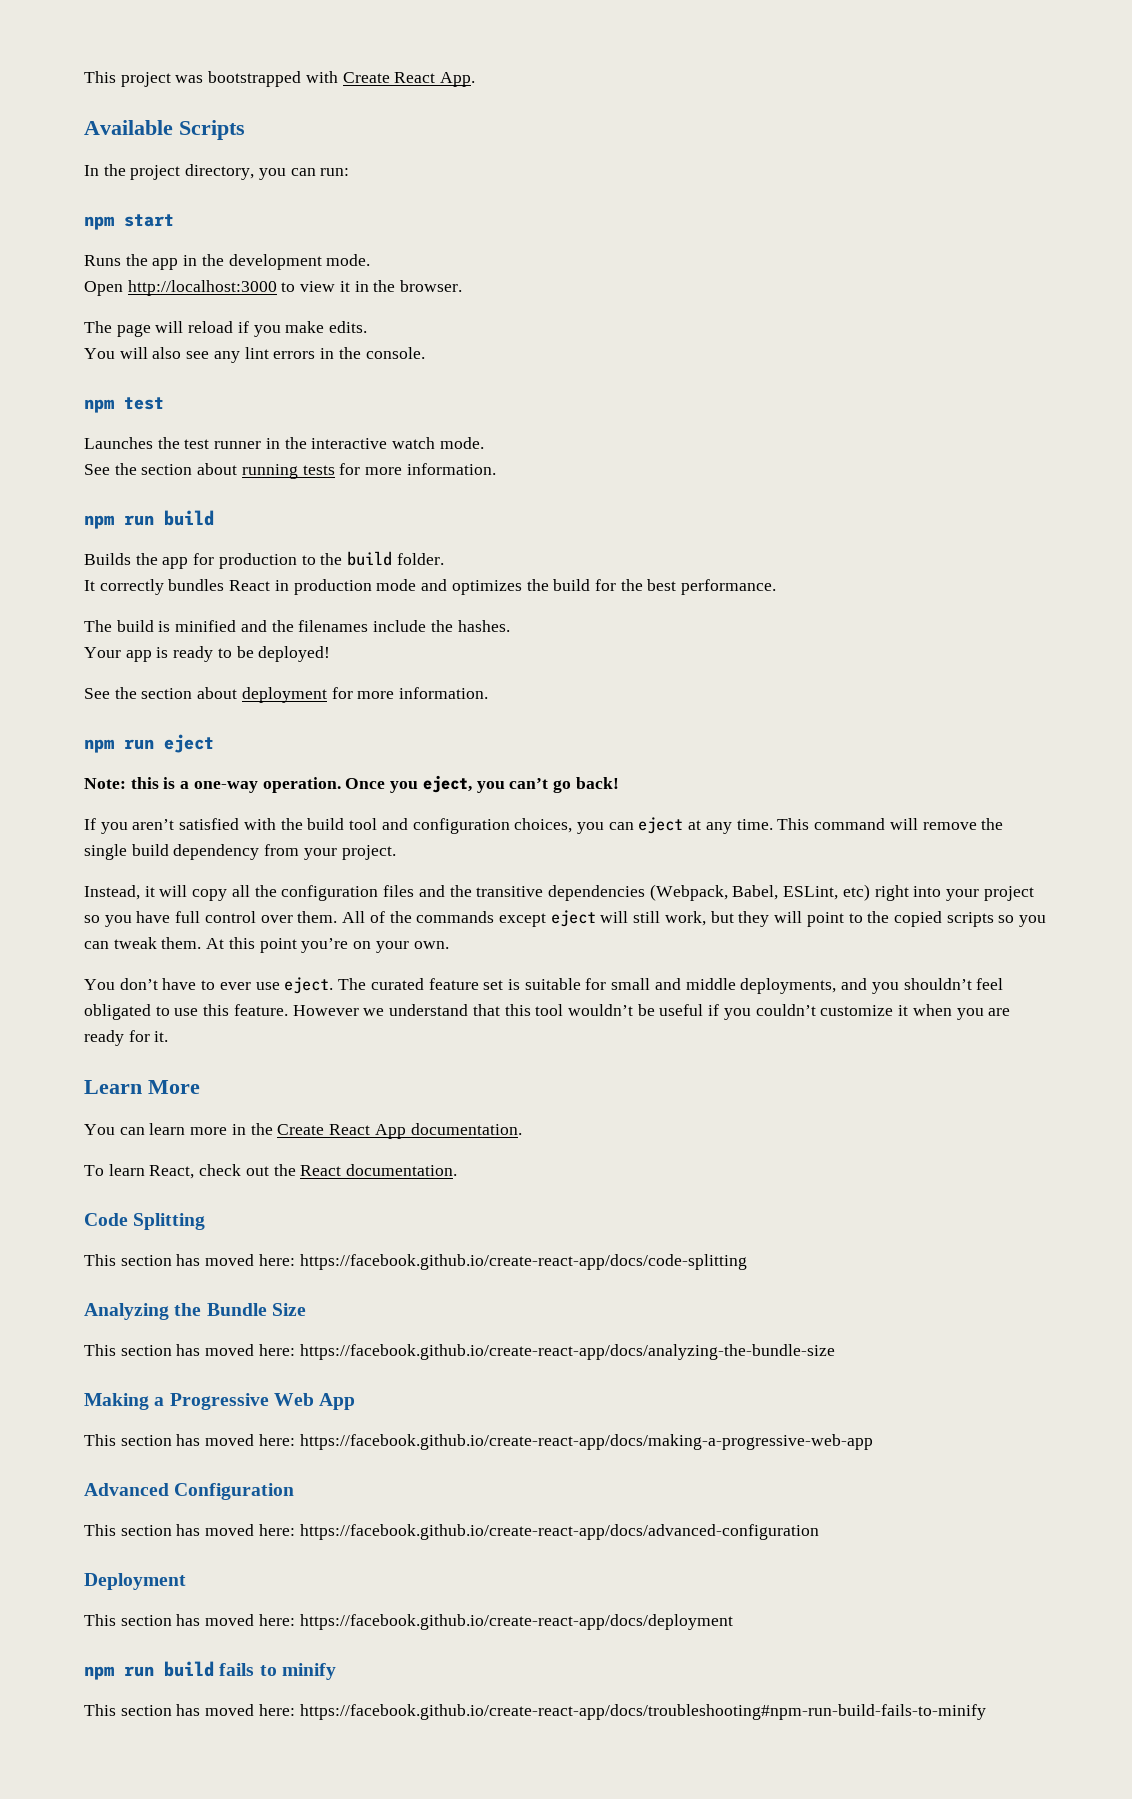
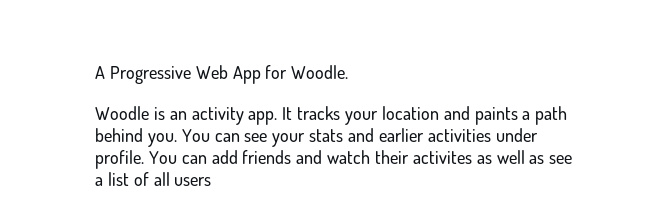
- This project was bootstrapped with Create React App.
- Available Scripts
- In the project directory, you can run:
- npm start
- Runs the app in the development mode.
- Open http://localhost:3000 to view it in the browser.
- The page will reload if you make edits.
- You will also see any lint errors in the console.
- npm test
- Launches the test runner in the interactive watch mode.
- See the section about running tests for more information.
- npm run build
- Builds the app for production to the build folder.
- It correctly bundles React in production mode and optimizes the build for the best performance.
- The build is minified and the filenames include the hashes.
- Your app is ready to be deployed!
- See the section about deployment for more information.
- npm run eject
- Note: this is a one-way operation. Once you eject, you can’t go back!
- If you aren’t satisfied with the build tool and configuration choices, you can eject at any time. This command will remove the single build dependency from your project.
- Instead, it will copy all the configuration files and the transitive dependencies (Webpack, Babel, ESLint, etc) right into your project so you have full control over them. All of the commands except eject will still work, but they will point to the copied scripts so you can tweak them. At this point you’re on your own.
- You don’t have to ever use eject. The curated feature set is suitable for small and middle deployments, and you shouldn’t feel obligated to use this feature. However we understand that this tool wouldn’t be useful if you couldn’t customize it when you are ready for it.
- Learn More
- You can learn more in the Create React App documentation.
- To learn React, check out the React documentation.
- Code Splitting
- This section has moved here: https://facebook.github.io/create-react-app/docs/code-splitting
- Analyzing the Bundle Size
- This section has moved here: https://facebook.github.io/create-react-app/docs/analyzing-the-bundle-size
- Making a Progressive Web App
- This section has moved here: https://facebook.github.io/create-react-app/docs/making-a-progressive-web-app
- Advanced Configuration
- This section has moved here: https://facebook.github.io/create-react-app/docs/advanced-configuration
- Deployment
- This section has moved here: https://facebook.github.io/create-react-app/docs/deployment
- npm run build fails to minify
- This section has moved here: https://facebook.github.io/create-react-app/docs/troubleshooting#npm-run-build-fails-to-minify
+ A Progressive Web App for Woodle.
+ Woodle is an activity app. It tracks your location and paints a path behind you. You can see your stats and earlier activities under profile. You can add friends and watch their activites as well as see a list of all users

